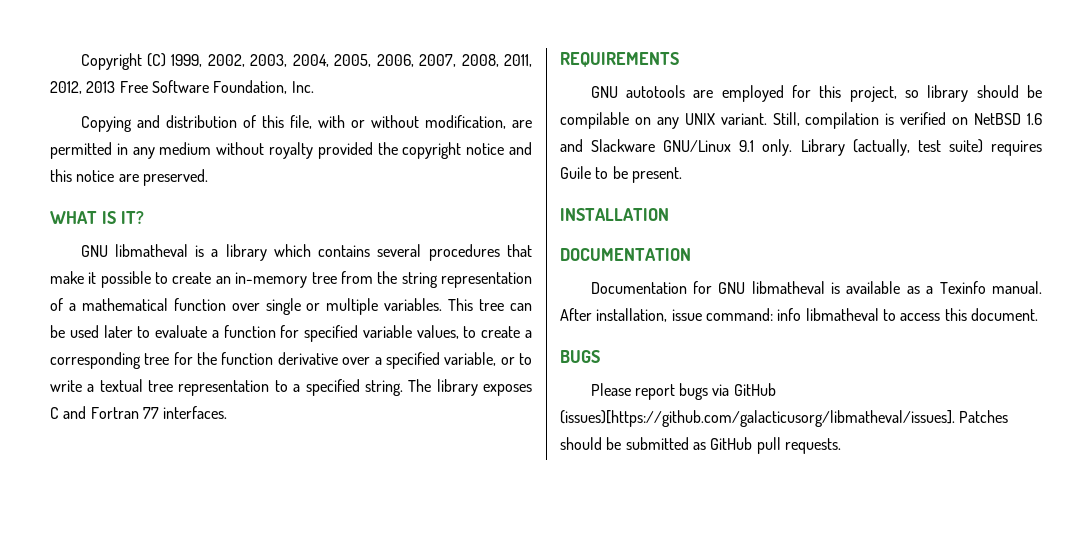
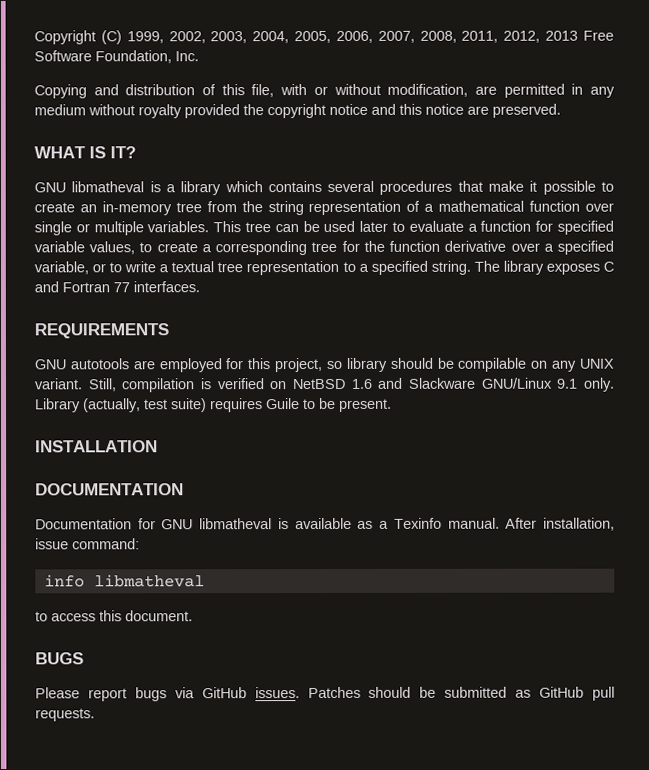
- After installation, issue command: info libmatheval to access this document.
+ After installation, issue command:
+ info libmatheval
+ to access this document.
- Please report bugs via GitHub (issues)[https://github.com/galacticusorg/libmatheval/issues]. Patches should be submitted as GitHub pull requests.
+ Please report bugs via GitHub issues. Patches should be submitted as GitHub pull requests.

